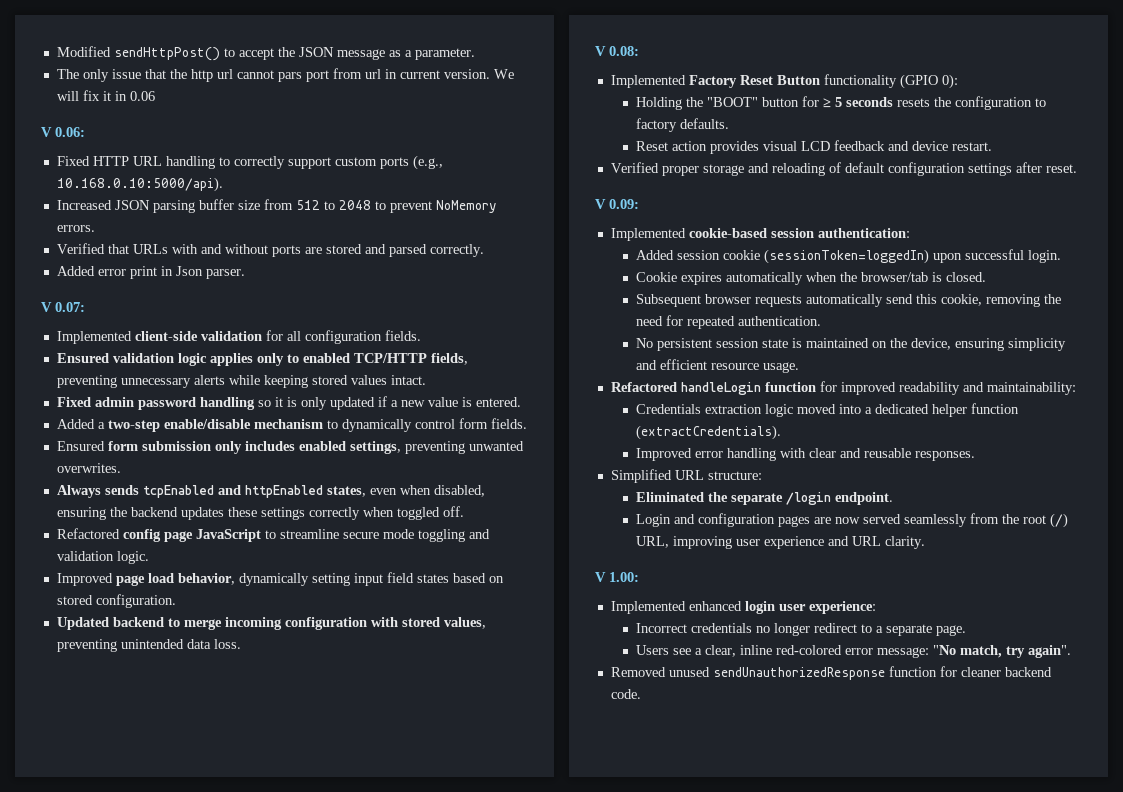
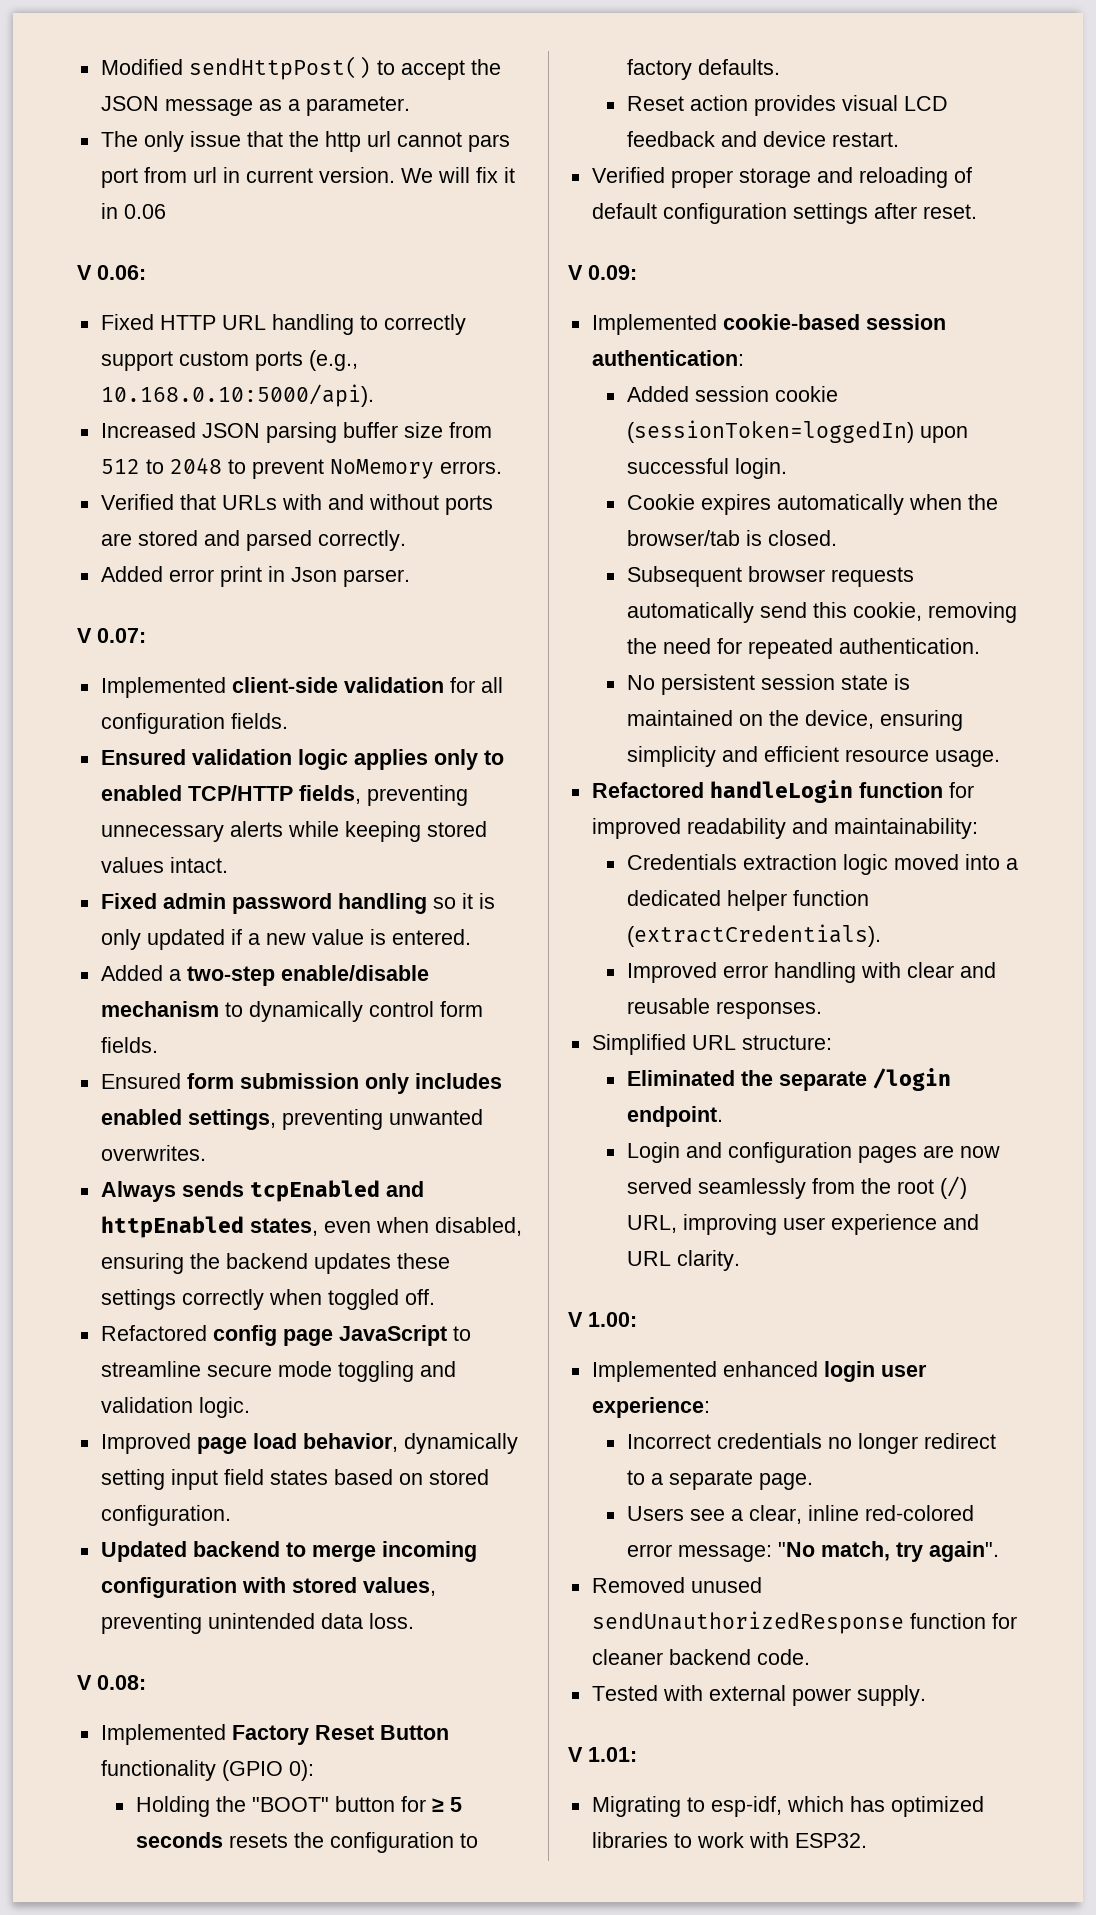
+ Tested with external power supply.
+ V 1.01:
+ Migrating to esp-idf, which has optimized libraries to work with ESP32.

